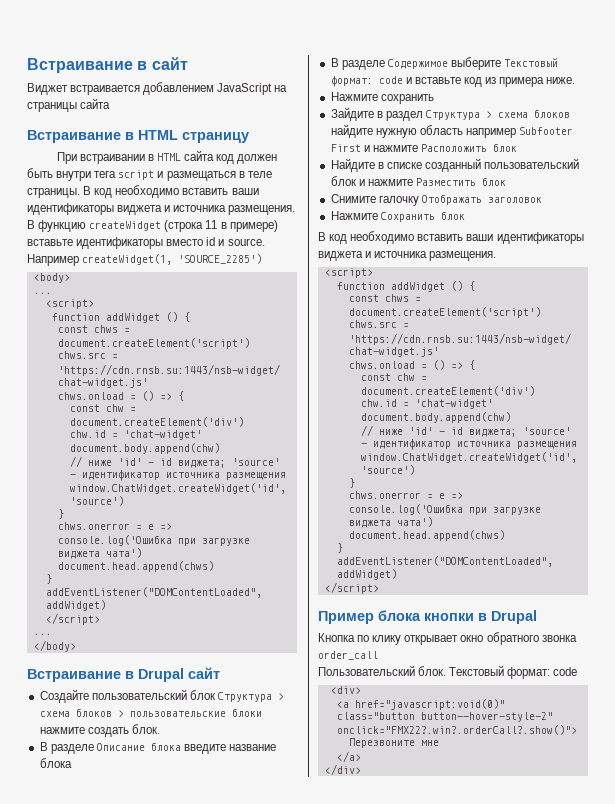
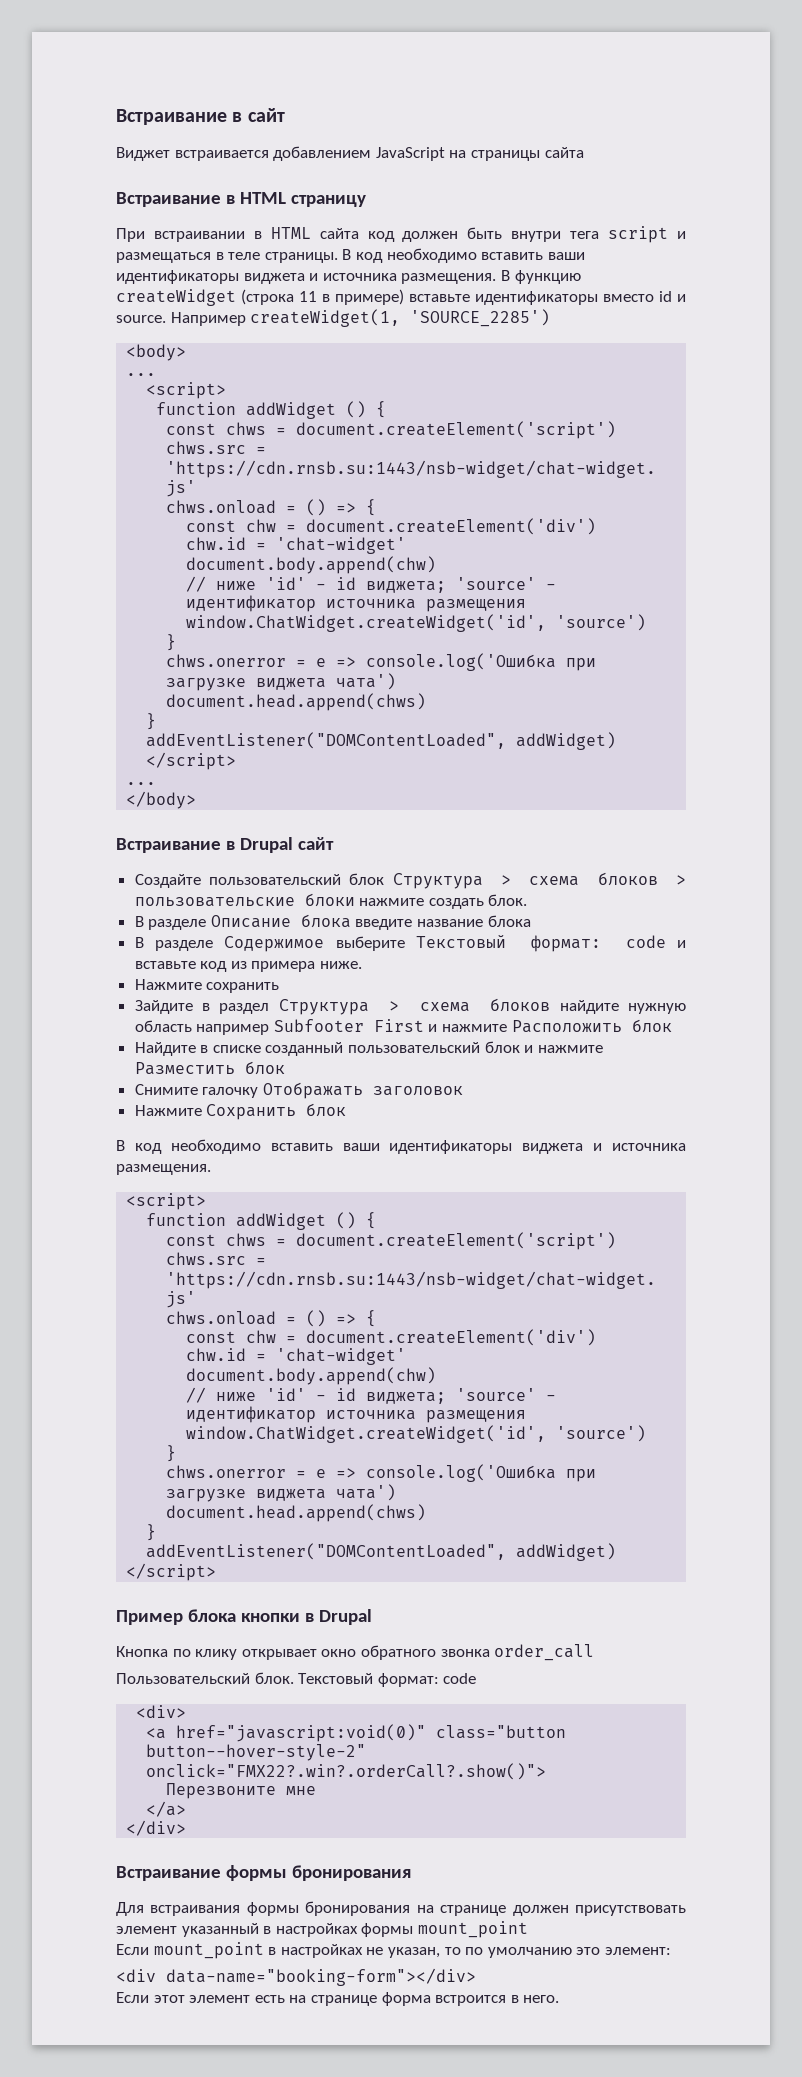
+ Встраивание формы бронирования
+ Для встраивания формы бронирования на странице должен присутствовать элемент указанный в настройках формы mount_point
+ Если mount_point в настройках не указан, то по умолчанию это элемент:
+ <div data-name="booking-form"></div>
+ Если этот элемент есть на странице форма встроится в него.

